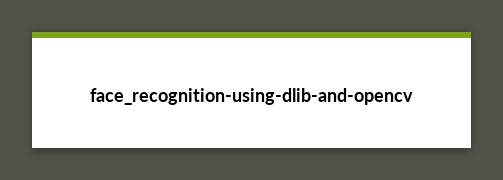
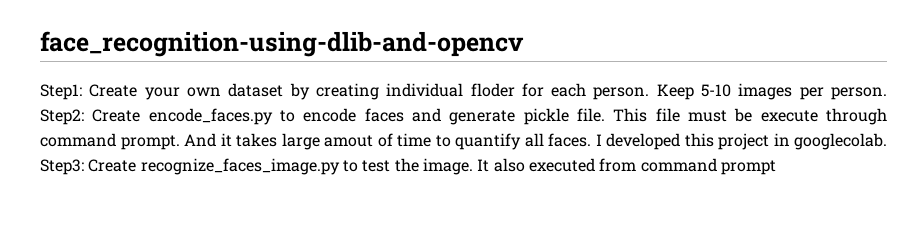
+ Step1: Create your own dataset by creating individual floder for each person. Keep 5-10 images per person. Step2: Create encode_faces.py to encode faces and generate pickle file. This file must be execute through command prompt. And it takes large amout of time to quantify all faces. I developed this project in googlecolab. Step3: Create recognize_faces_image.py to test the image. It also executed from command prompt

